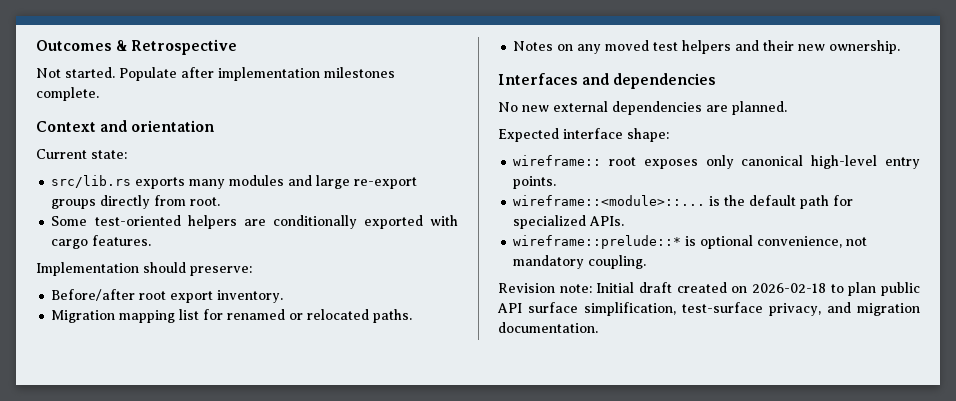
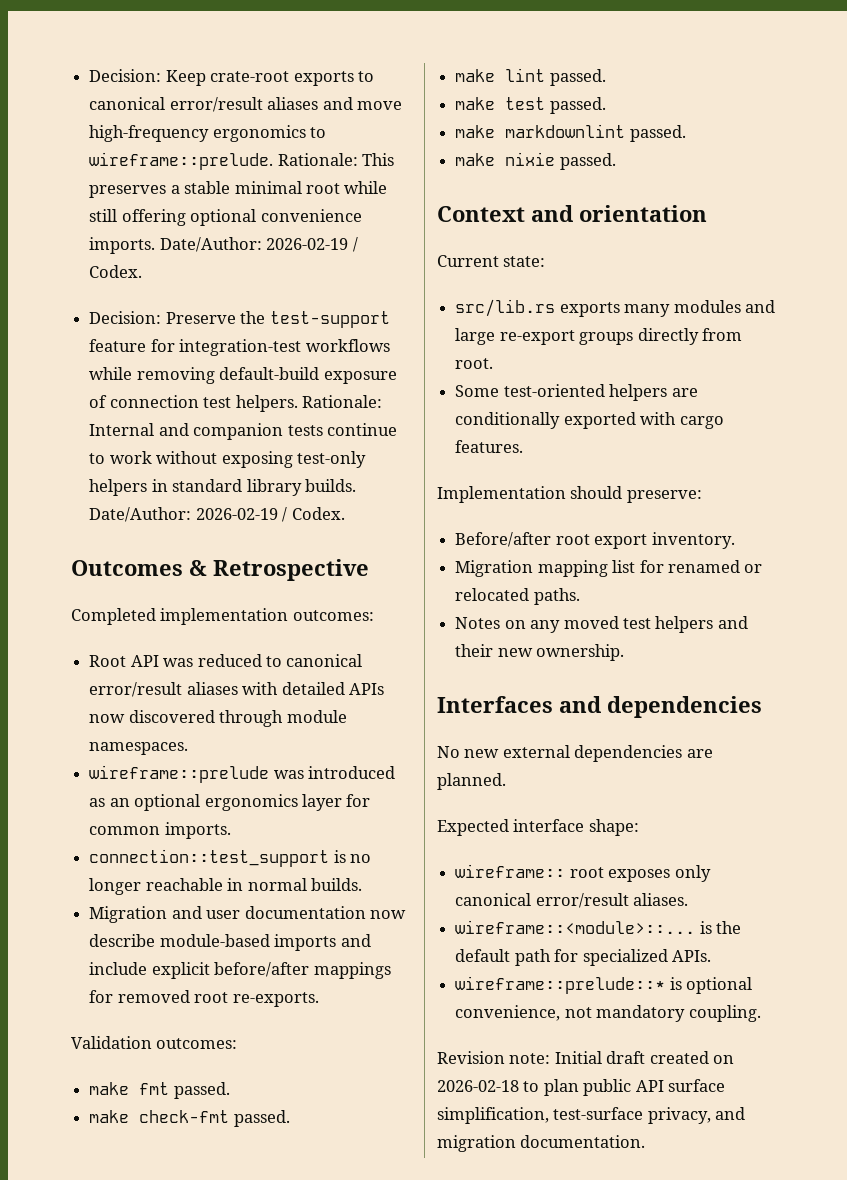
+ Decision: Keep crate-root exports to canonical error/result aliases and move high-frequency ergonomics to wireframe::prelude. Rationale: This preserves a stable minimal root while still offering optional convenience imports. Date/Author: 2026-02-19 / Codex.
+ Decision: Preserve the test-support feature for integration-test workflows while removing default-build exposure of connection test helpers. Rationale: Internal and companion tests continue to work without exposing test-only helpers in standard library builds. Date/Author: 2026-02-19 / Codex.
  Outcomes & Retrospective
- Not started. Populate after implementation milestones complete.
+ Completed implementation outcomes:
+ Root API was reduced to canonical error/result aliases with detailed APIs now discovered through module namespaces.
+ wireframe::prelude was introduced as an optional ergonomics layer for common imports.
+ connection::test_support is no longer reachable in normal builds.
+ Migration and user documentation now describe module-based imports and include explicit before/after mappings for removed root re-exports.
+ Validation outcomes:
+ make fmt passed.
+ make check-fmt passed.
+ make lint passed.
+ make test passed.
+ make markdownlint passed.
+ make nixie passed.
- wireframe:: root exposes only canonical high-level entry points.
+ wireframe:: root exposes only canonical error/result aliases.

